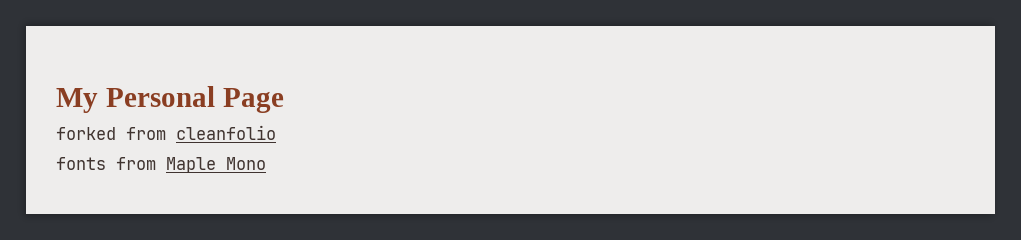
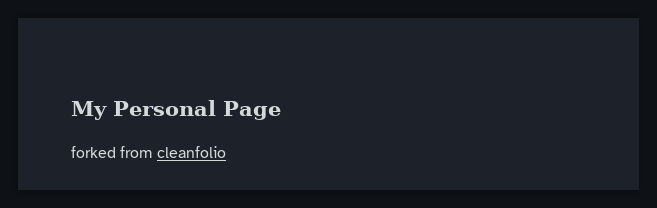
- fonts from Maple Mono

